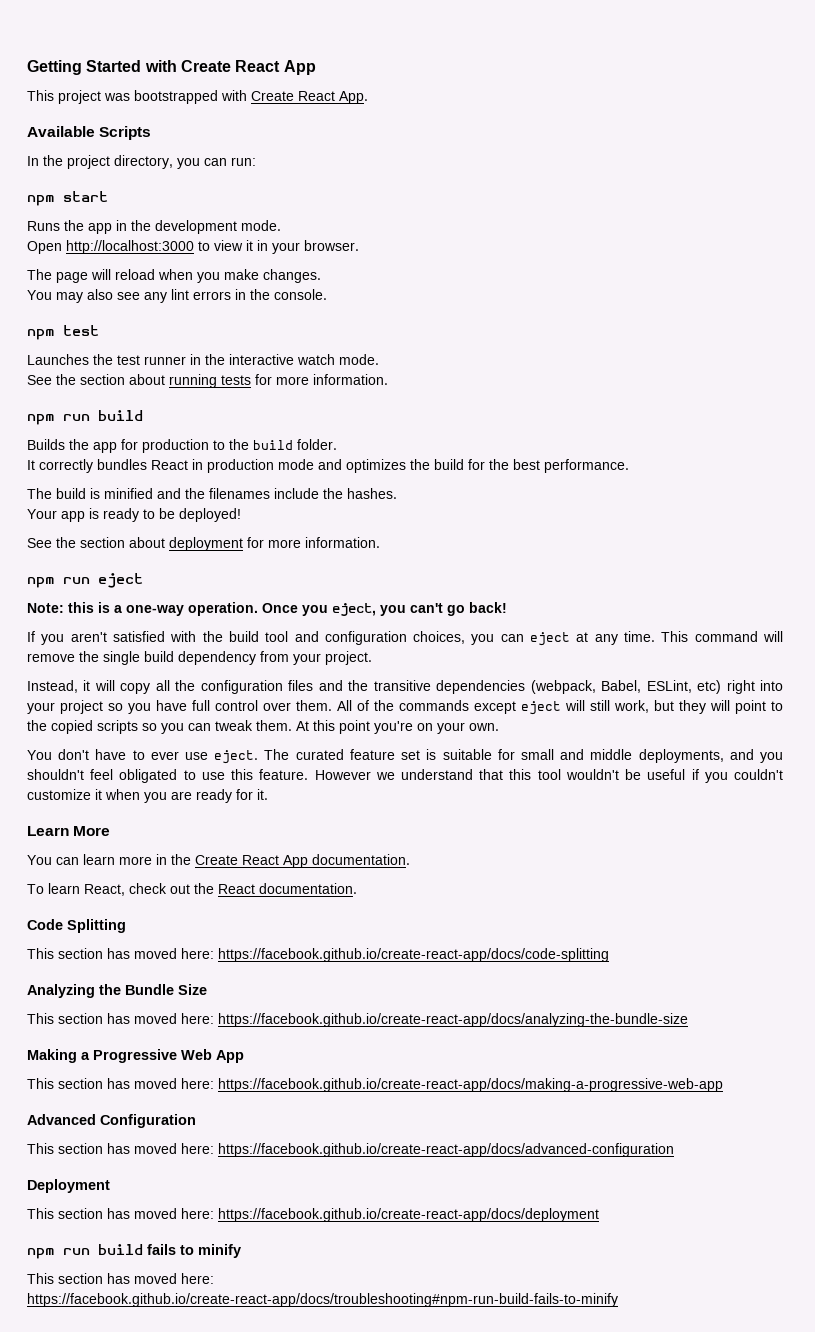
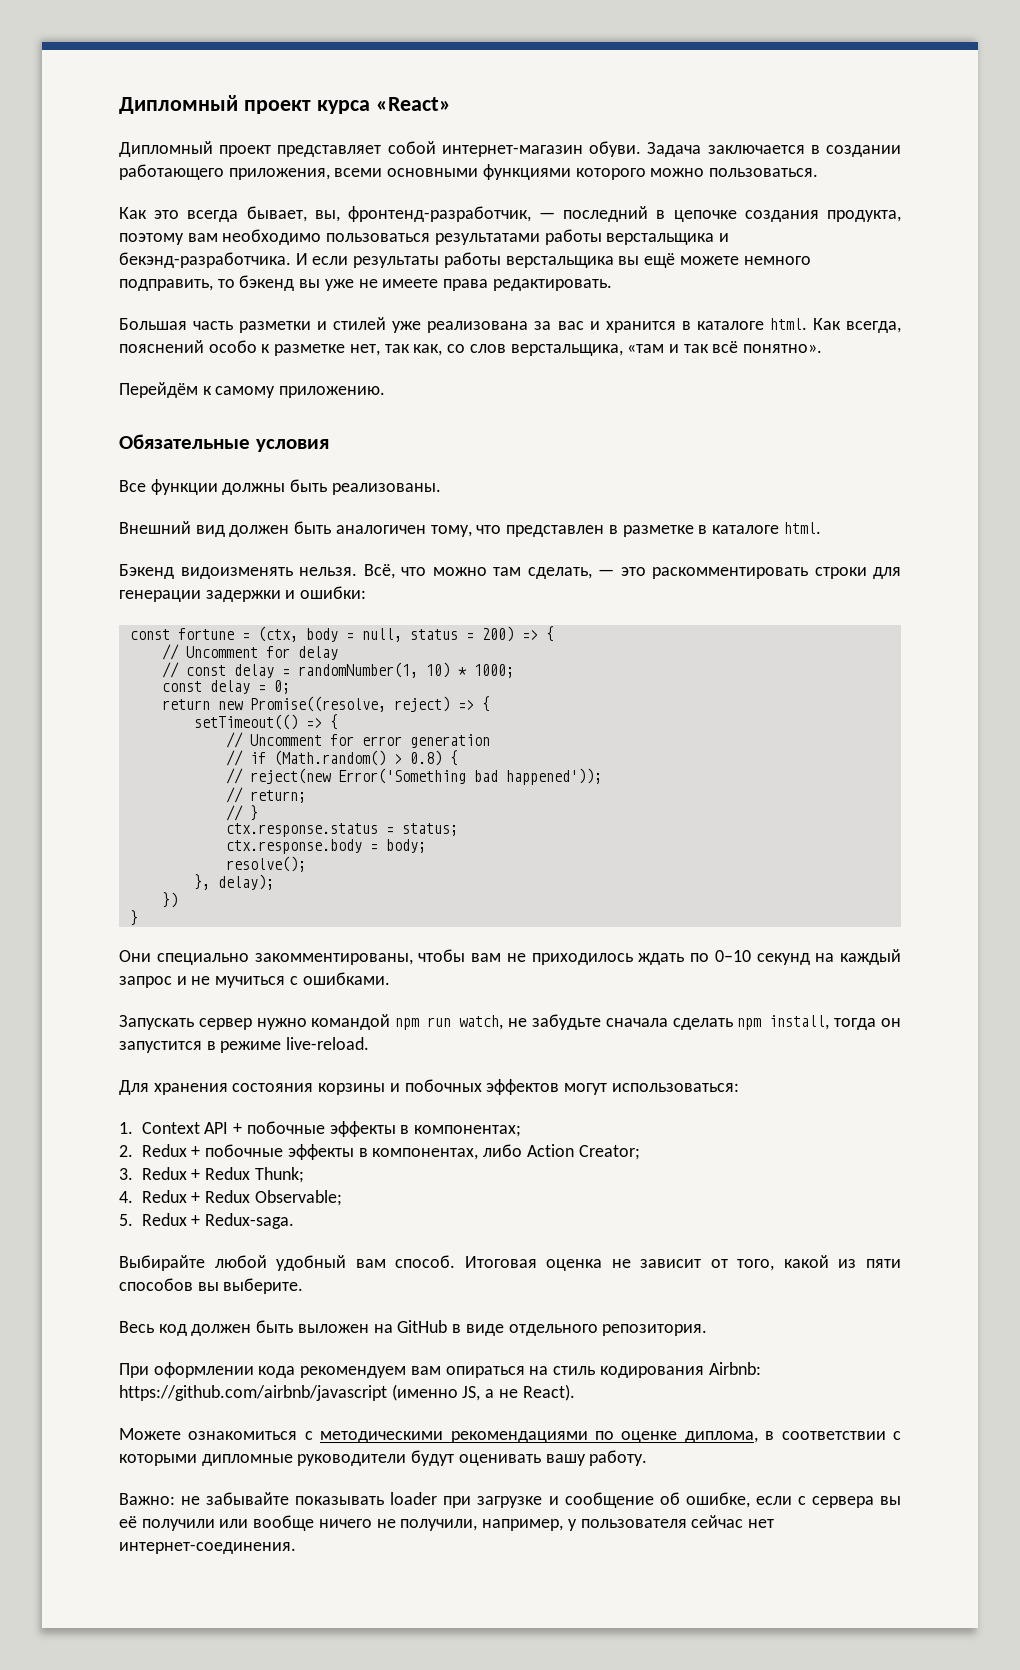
- Getting Started with Create React App
- This project was bootstrapped with Create React App.
- Available Scripts
- In the project directory, you can run:
- npm start
- Runs the app in the development mode.
- Open http://localhost:3000 to view it in your browser.
- The page will reload when you make changes.
- You may also see any lint errors in the console.
- npm test
- Launches the test runner in the interactive watch mode.
- See the section about running tests for more information.
- npm run build
- Builds the app for production to the build folder.
- It correctly bundles React in production mode and optimizes the build for the best performance.
- The build is minified and the filenames include the hashes.
- Your app is ready to be deployed!
- See the section about deployment for more information.
- npm run eject
- Note: this is a one-way operation. Once you eject, you can't go back!
- If you aren't satisfied with the build tool and configuration choices, you can eject at any time. This command will remove the single build dependency from your project.
- Instead, it will copy all the configuration files and the transitive dependencies (webpack, Babel, ESLint, etc) right into your project so you have full control over them. All of the commands except eject will still work, but they will point to the copied scripts so you can tweak them. At this point you're on your own.
- You don't have to ever use eject. The curated feature set is suitable for small and middle deployments, and you shouldn't feel obligated to use this feature. However we understand that this tool wouldn't be useful if you couldn't customize it when you are ready for it.
- Learn More
- You can learn more in the Create React App documentation.
- To learn React, check out the React documentation.
- Code Splitting
- This section has moved here: https://facebook.github.io/create-react-app/docs/code-splitting
- Analyzing the Bundle Size
- This section has moved here: https://facebook.github.io/create-react-app/docs/analyzing-the-bundle-size
- Making a Progressive Web App
- This section has moved here: https://facebook.github.io/create-react-app/docs/making-a-progressive-web-app
- Advanced Configuration
- This section has moved here: https://facebook.github.io/create-react-app/docs/advanced-configuration
- Deployment
- This section has moved here: https://facebook.github.io/create-react-app/docs/deployment
- npm run build fails to minify
- This section has moved here: https://facebook.github.io/create-react-app/docs/troubleshooting#npm-run-build-fails-to-minify
+ Дипломный проект курса «React»
+ Дипломный проект представляет собой интернет-магазин обуви. Задача заключается в создании работающего приложения, всеми основными функциями которого можно пользоваться.
+ Как это всегда бывает, вы, фронтенд-разработчик, — последний в цепочке создания продукта, поэтому вам необходимо пользоваться результатами работы верстальщика и бекэнд-разработчика. И если результаты работы верстальщика вы ещё можете немного подправить, то бэкенд вы уже не имеете права редактировать.
+ Большая часть разметки и стилей уже реализована за вас и хранится в каталоге html. Как всегда, пояснений особо к разметке нет, так как, со слов верстальщика, «там и так всё понятно».
+ Перейдём к самому приложению.
+ Обязательные условия
+ Все функции должны быть реализованы.
+ Внешний вид должен быть аналогичен тому, что представлен в разметке в каталоге html.
+ Бэкенд видоизменять нельзя. Всё, что можно там сделать, — это раскомментировать строки для генерации задержки и ошибки:
+ const fortune = (ctx, body = null, status = 200) => {
+ // Uncomment for delay
+ // const delay = randomNumber(1, 10) * 1000;
+ const delay = 0;
+ return new Promise((resolve, reject) => {
+ setTimeout(() => {
+ // Uncomment for error generation
+ // if (Math.random() > 0.8) {
+ // reject(new Error('Something bad happened'));
+ // return;
+ // }
+ ctx.response.status = status;
+ ctx.response.body = body;
+ resolve();
+ }, delay);
+ })
+ }
+ Они специально закомментированы, чтобы вам не приходилось ждать по 0–10 секунд на каждый запрос и не мучиться с ошибками.
+ Запускать сервер нужно командой npm run watch, не забудьте сначала сделать npm install, тогда он запустится в режиме live-reload.
+ Для хранения состояния корзины и побочных эффектов могут использоваться:
+ 1. Context API + побочные эффекты в компонентах;
+ 2. Redux + побочные эффекты в компонентах, либо Action Creator;
+ 3. Redux + Redux Thunk;
+ 4. Redux + Redux Observable;
+ 5. Redux + Redux-saga.
+ Выбирайте любой удобный вам способ. Итоговая оценка не зависит от того, какой из пяти способов вы выберите.
+ Весь код должен быть выложен на GitHub в виде отдельного репозитория.
+ При оформлении кода рекомендуем вам опираться на стиль кодирования Airbnb: https://github.com/airbnb/javascript (именно JS, а не React).
+ Можете ознакомиться с методическими рекомендациями по оценке диплома, в соответствии с которыми дипломные руководители будут оценивать вашу работу.
+ Важно: не забывайте показывать loader при загрузке и сообщение об ошибке, если с сервера вы её получили или вообще ничего не получили, например, у пользователя сейчас нет интернет-соединения.

